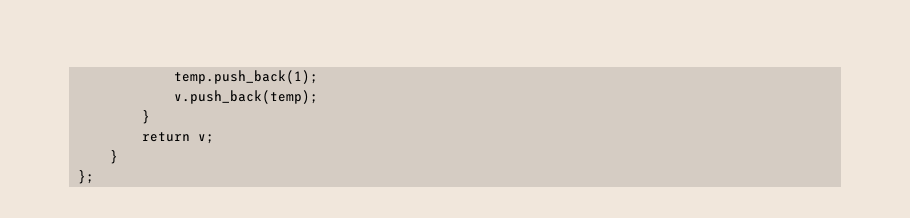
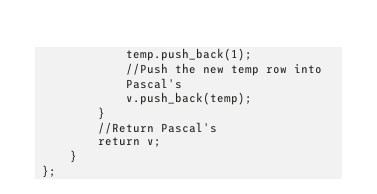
+ //Push the new temp row into Pascal's
+ //Return Pascal's

